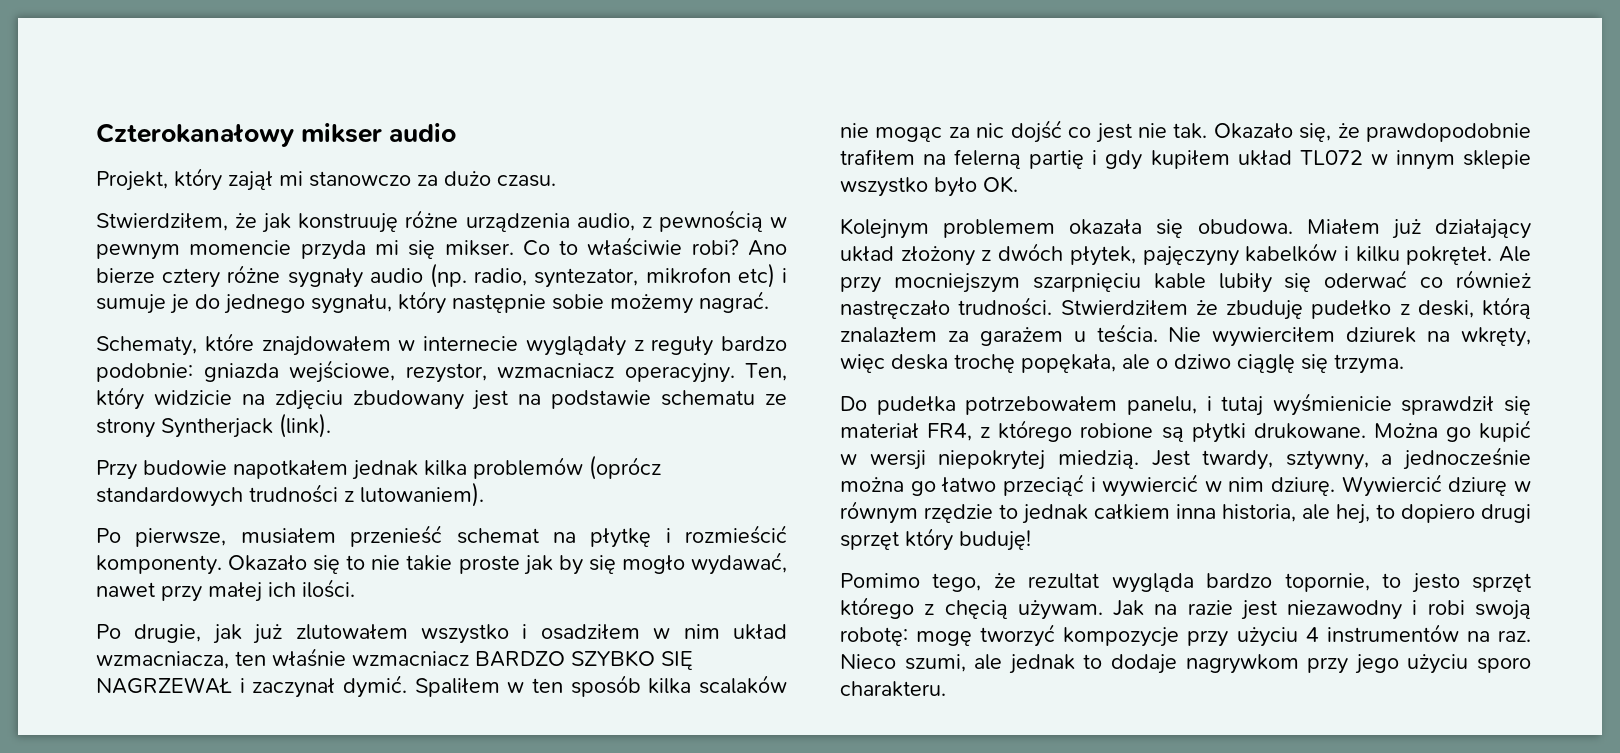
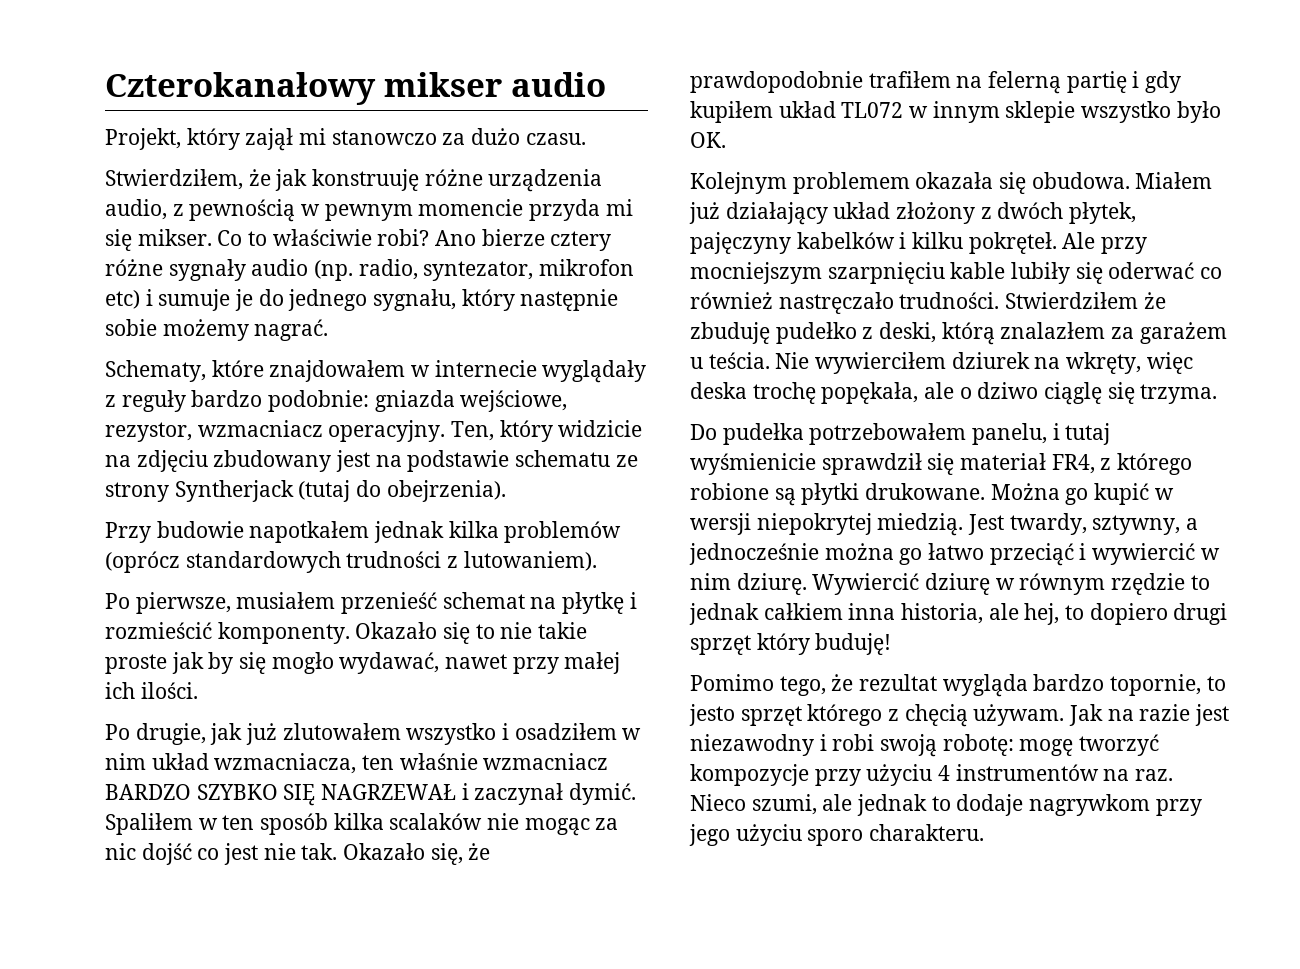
- Ten, który widzicie na zdjęciu zbudowany jest na podstawie schematu ze strony Syntherjack (link).
+ Ten, który widzicie na zdjęciu zbudowany jest na podstawie schematu ze strony Syntherjack (tutaj do obejrzenia).

